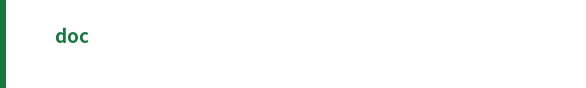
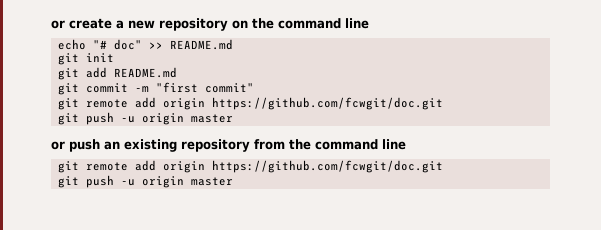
- doc
+ or create a new repository on the command line
+ echo "# doc" >> README.md
+ git init
+ git add README.md
+ git commit -m "first commit"
+ git remote add origin https://github.com/fcwgit/doc.git
+ git push -u origin master
+ or push an existing repository from the command line
+ git remote add origin https://github.com/fcwgit/doc.git
+ git push -u origin master

